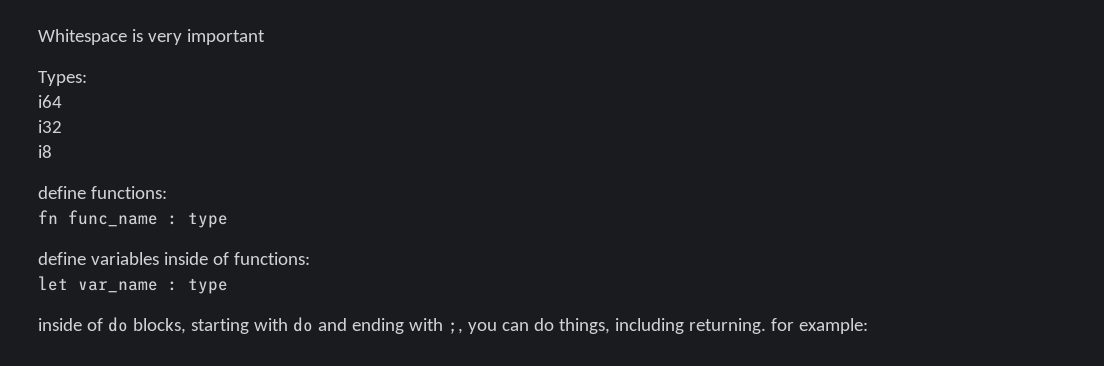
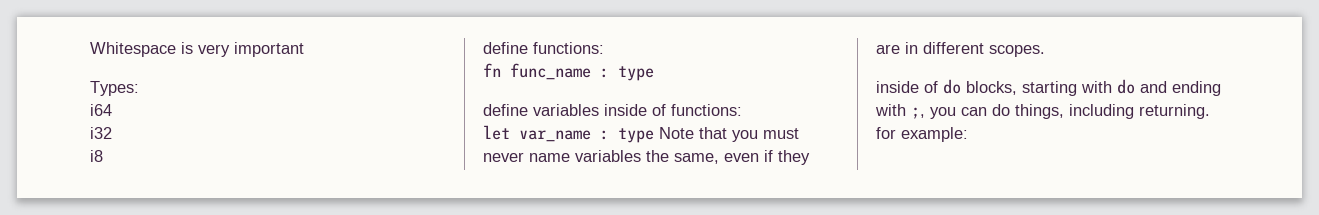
- let var_name : type
+ let var_name : type Note that you must never name variables the same, even if they are in different scopes.

